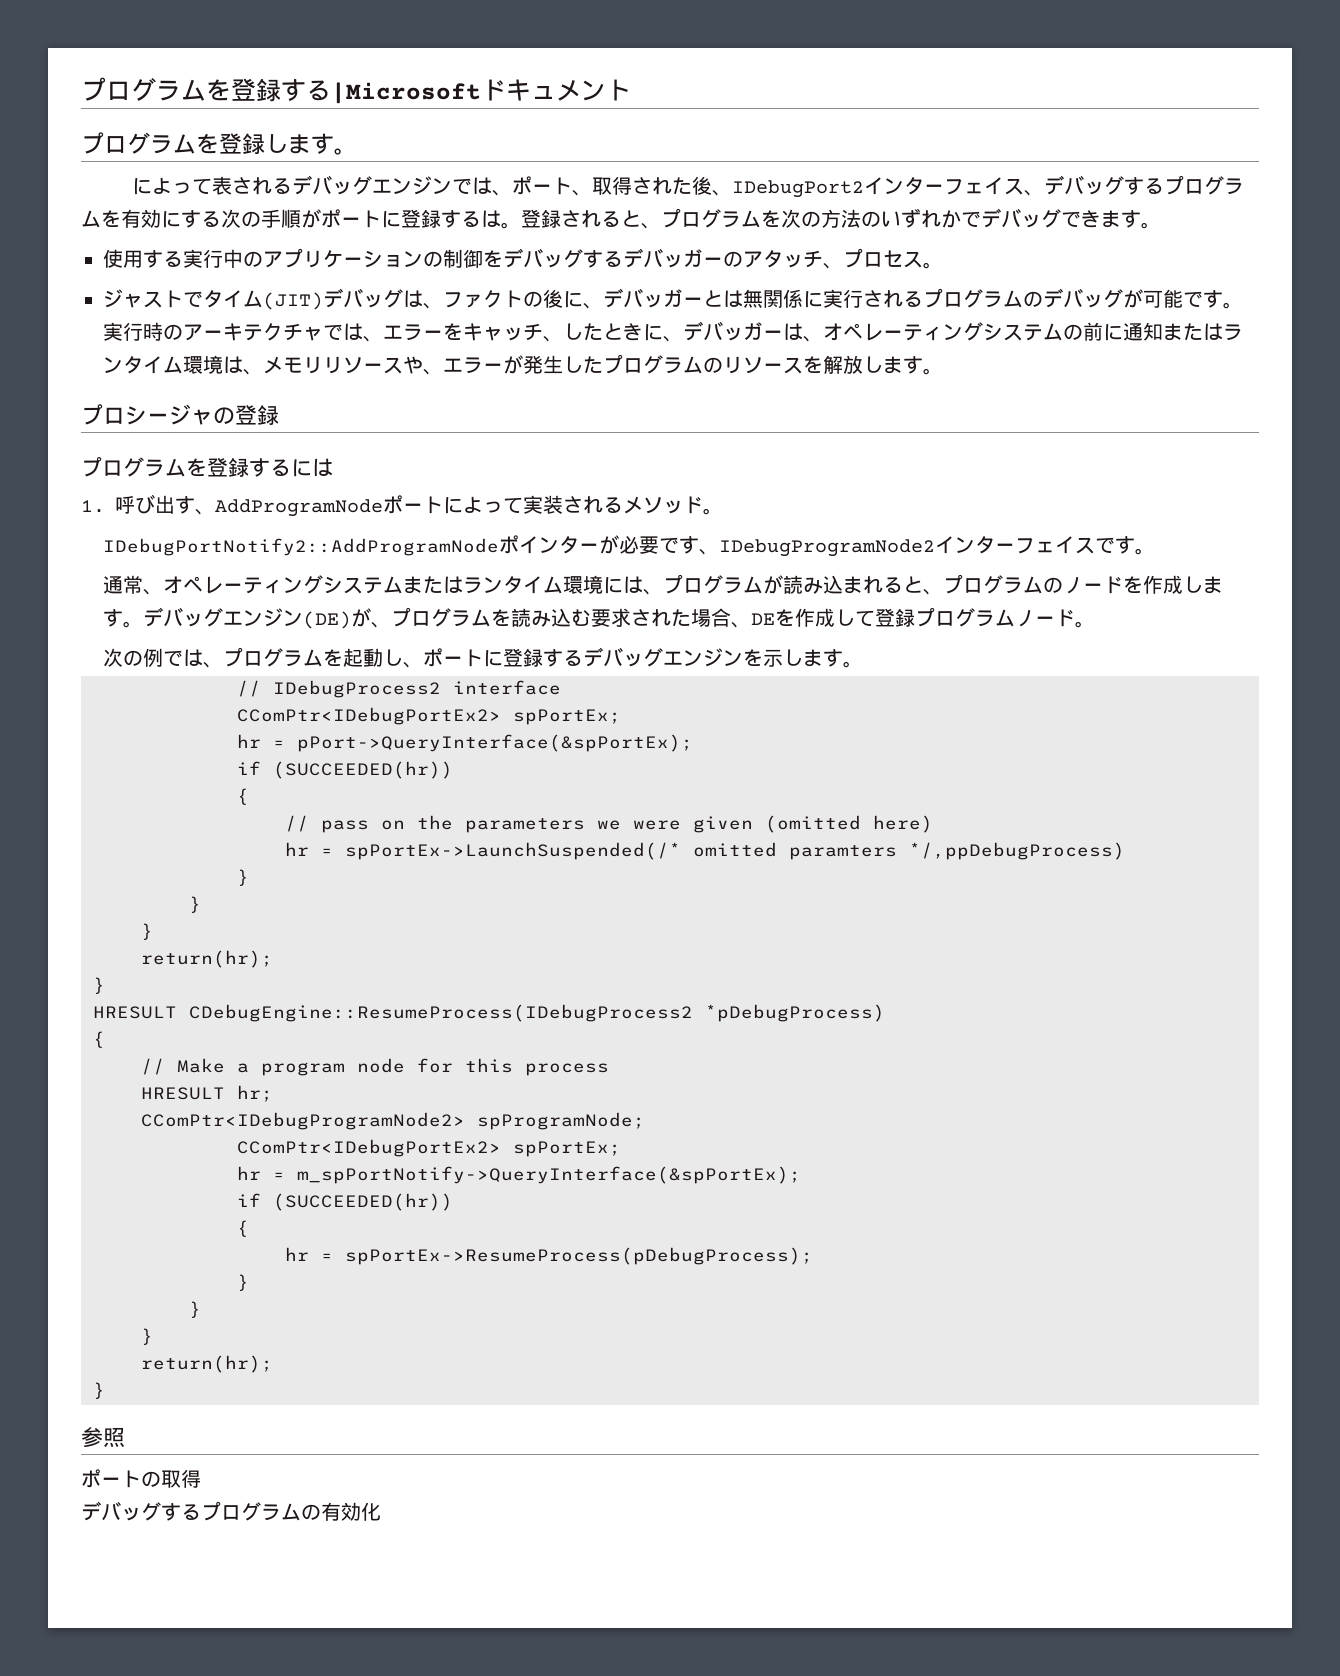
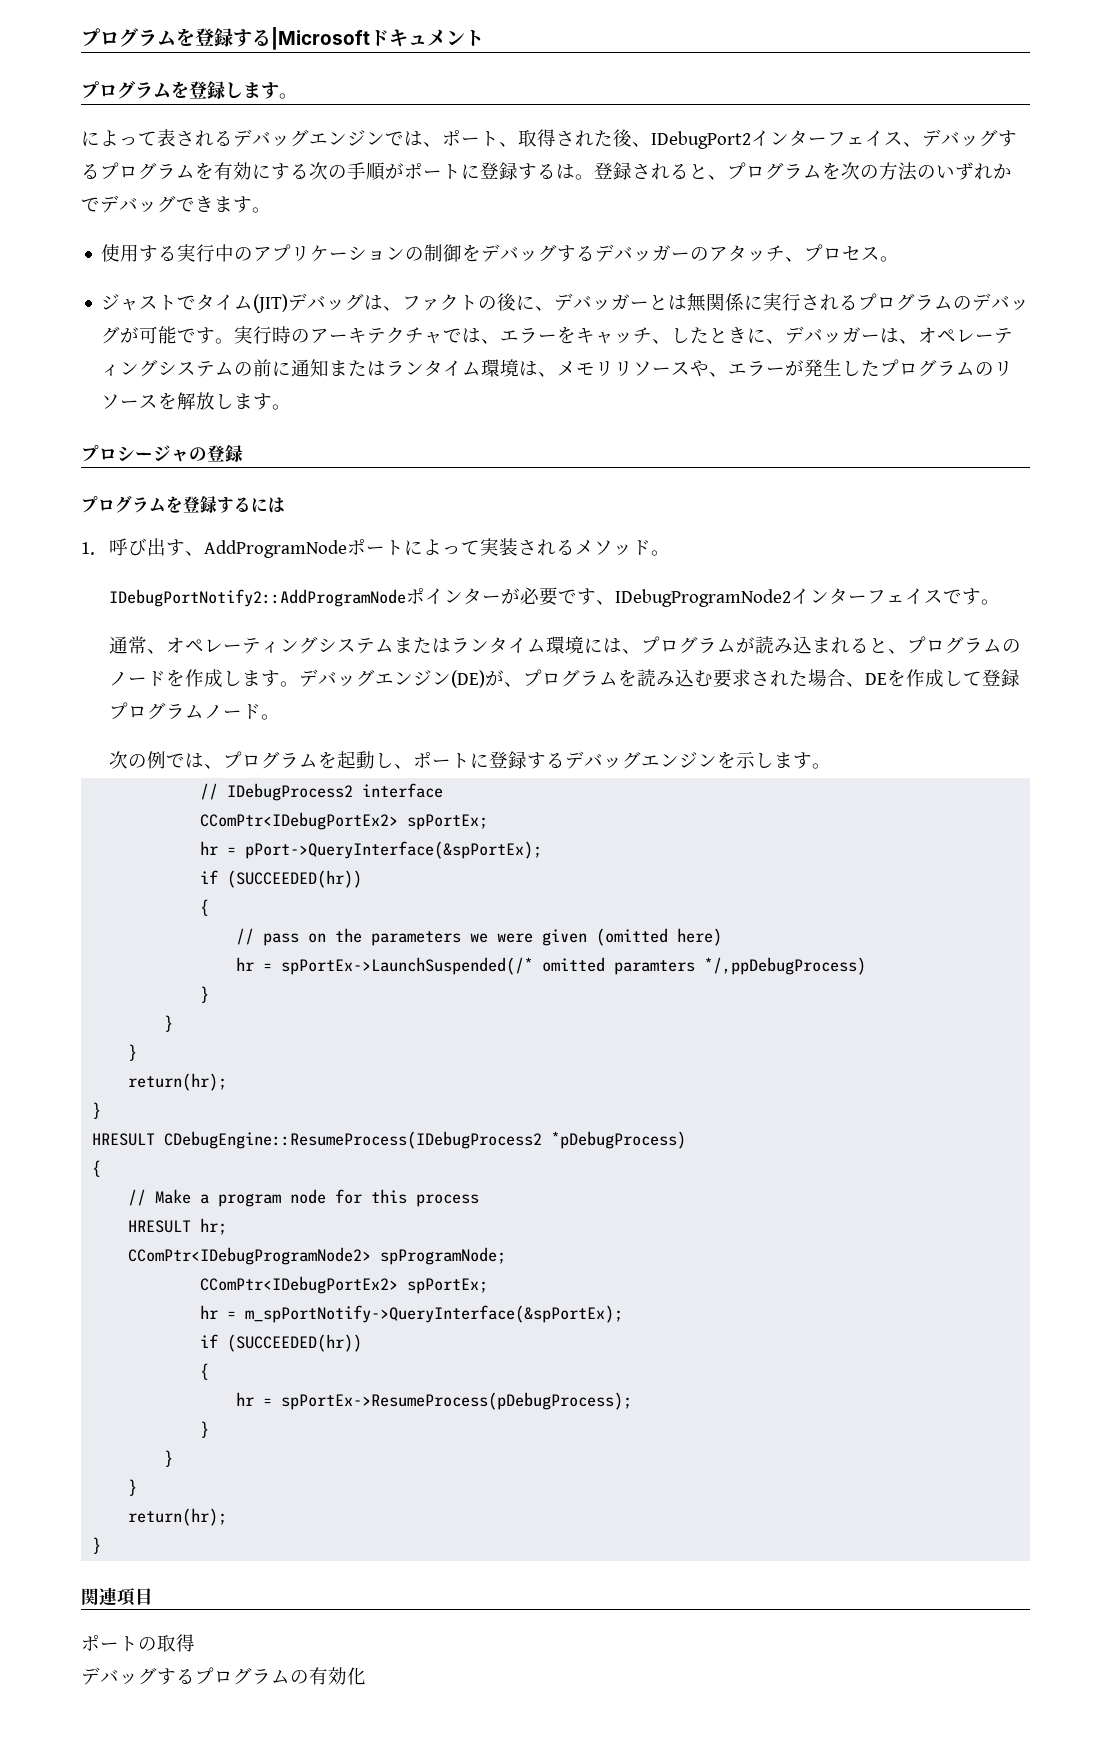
- 参照
+ 関連項目

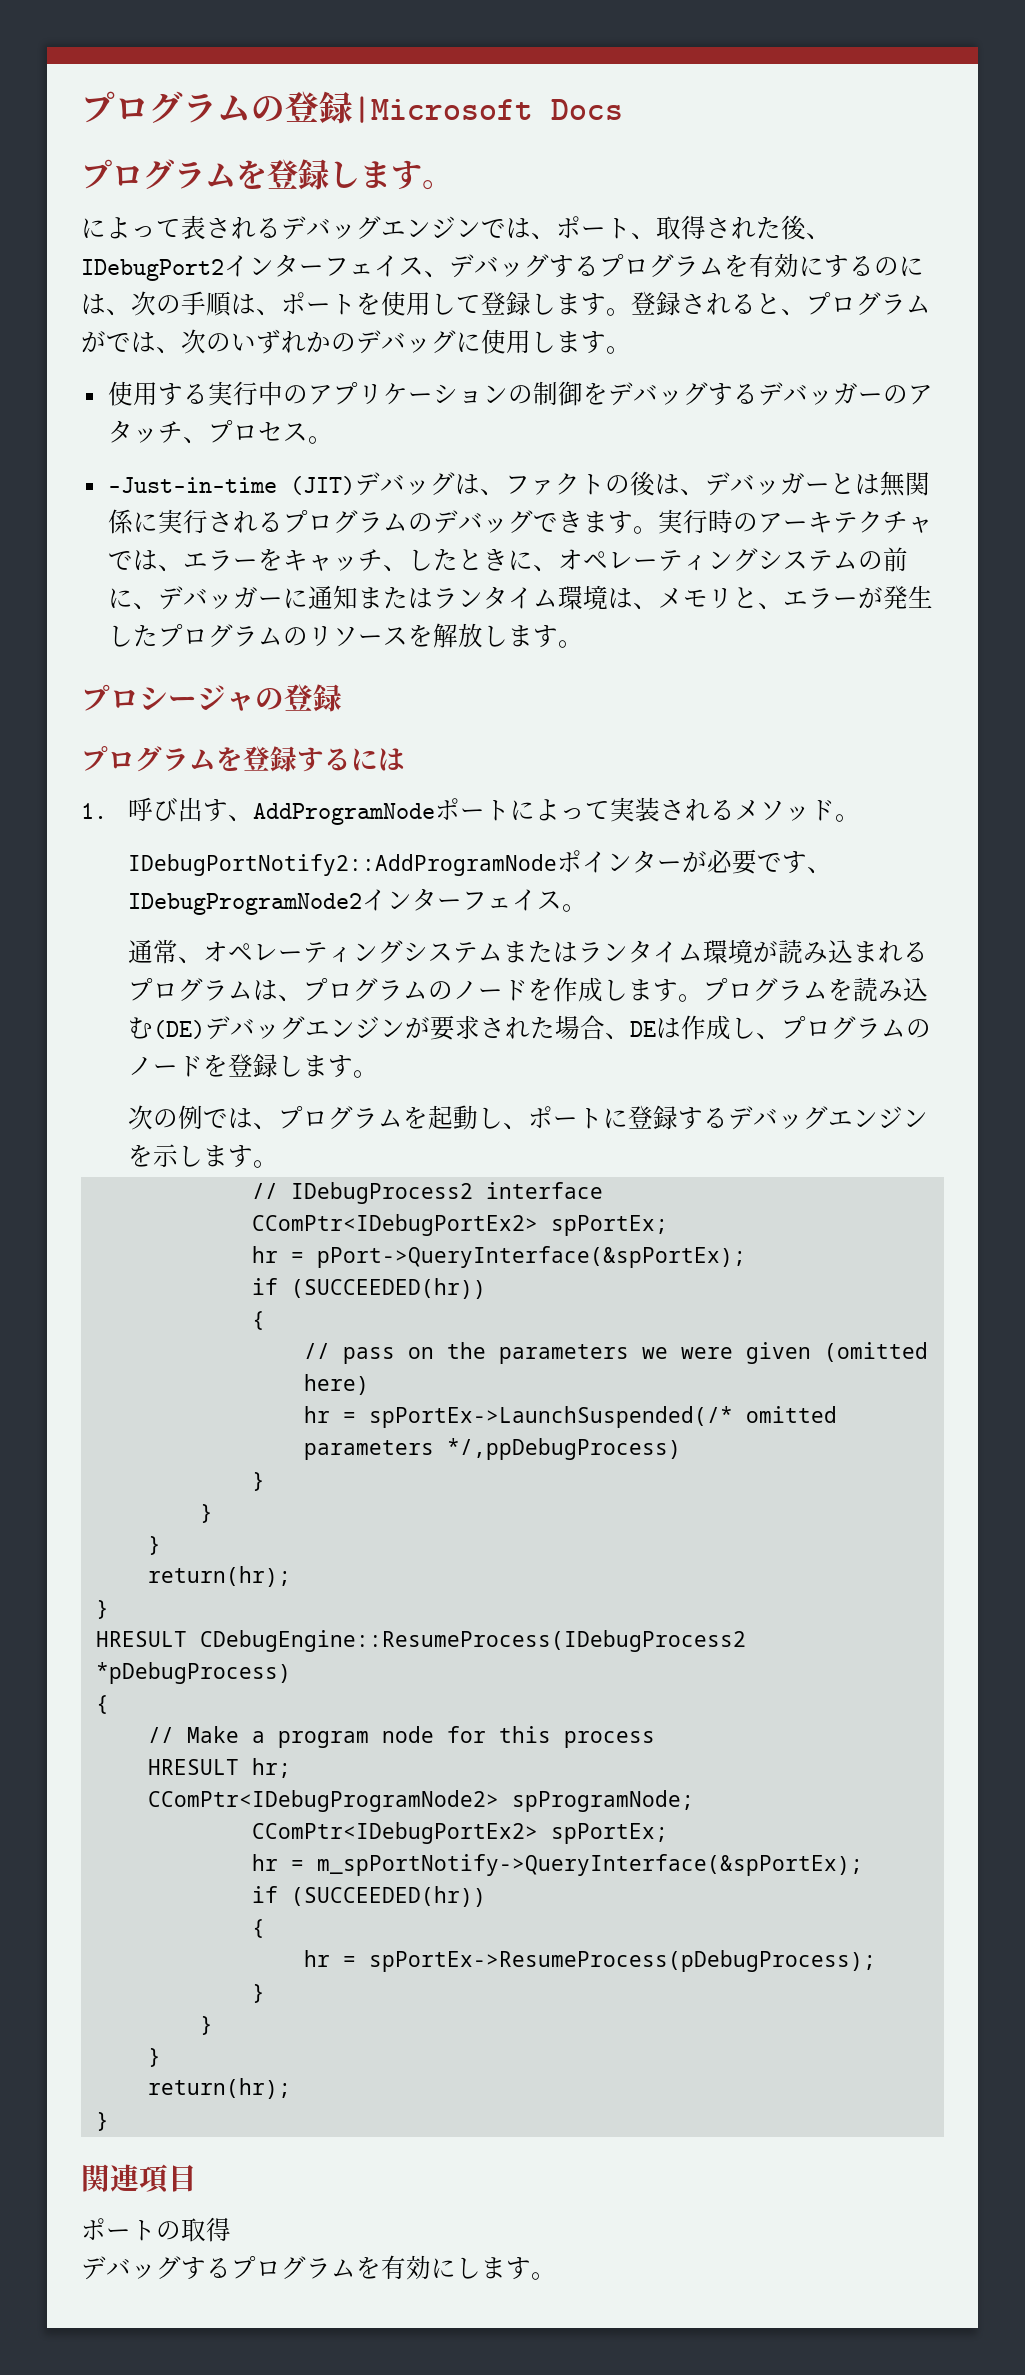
- プログラムを登録する|Microsoftドキュメント
+ プログラムの登録|Microsoft Docs
- によって表されるデバッグエンジンでは、ポート、取得された後、IDebugPort2インターフェイス、デバッグするプログラムを有効にする次の手順がポートに登録するは。
+ によって表されるデバッグエンジンでは、ポート、取得された後、IDebugPort2インターフェイス、デバッグするプログラムを有効にするのには、次の手順は、ポートを使用して登録します。
- 登録されると、プログラムを次の方法のいずれかでデバッグできます。
+ 登録されると、プログラムがでは、次のいずれかのデバッグに使用します。
- ジャストでタイム(JIT)デバッグは、ファクトの後に、デバッガーとは無関係に実行されるプログラムのデバッグが可能です。
+ -Just-in-time (JIT)デバッグは、ファクトの後は、デバッガーとは無関係に実行されるプログラムのデバッグできます。
- 実行時のアーキテクチャでは、エラーをキャッチ、したときに、デバッガーは、オペレーティングシステムの前に通知またはランタイム環境は、メモリリソースや、エラーが発生したプログラムのリソースを解放します。
+ 実行時のアーキテクチャでは、エラーをキャッチ、したときに、オペレーティングシステムの前に、デバッガーに通知またはランタイム環境は、メモリと、エラーが発生したプログラムのリソースを解放します。
- IDebugPortNotify2::AddProgramNodeポインターが必要です、IDebugProgramNode2インターフェイスです。
+ IDebugPortNotify2::AddProgramNodeポインターが必要です、IDebugProgramNode2インターフェイス。
- 通常、オペレーティングシステムまたはランタイム環境には、プログラムが読み込まれると、プログラムのノードを作成します。
+ 通常、オペレーティングシステムまたはランタイム環境が読み込まれるプログラムは、プログラムのノードを作成します。
- デバッグエンジン(DE)が、プログラムを読み込む要求された場合、DEを作成して登録プログラムノード。
+ プログラムを読み込む(DE)デバッグエンジンが要求された場合、DEは作成し、プログラムのノードを登録します。
- hr = spPortEx->LaunchSuspended(/* omitted paramters */,ppDebugProcess)
+ hr = spPortEx->LaunchSuspended(/* omitted parameters */,ppDebugProcess)
- デバッグするプログラムの有効化
+ デバッグするプログラムを有効にします。

